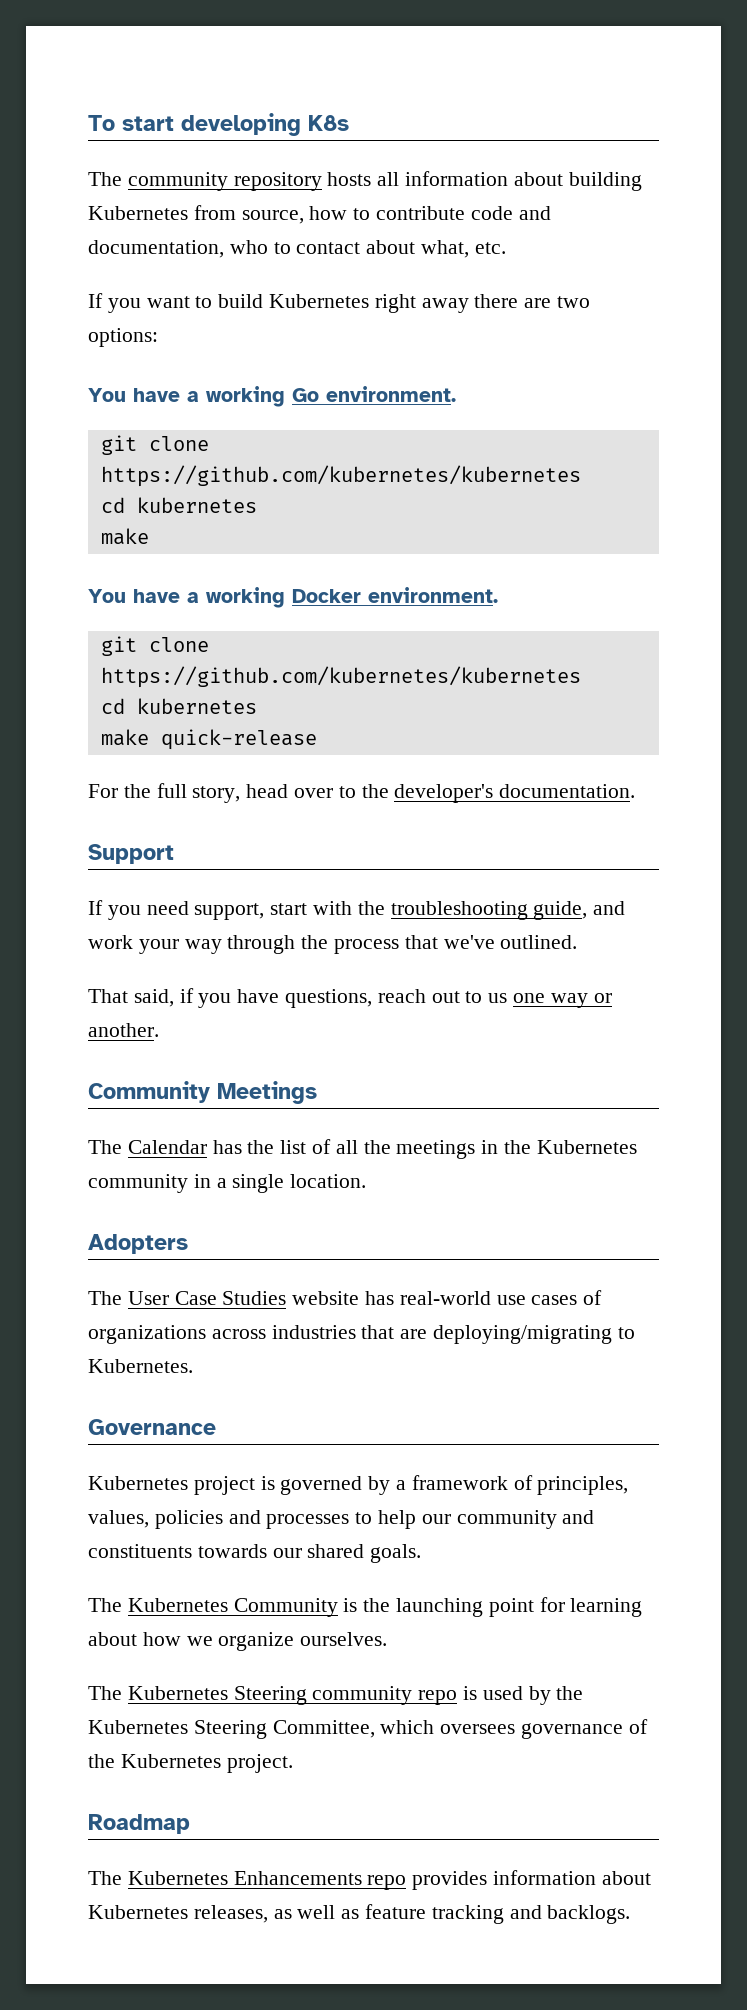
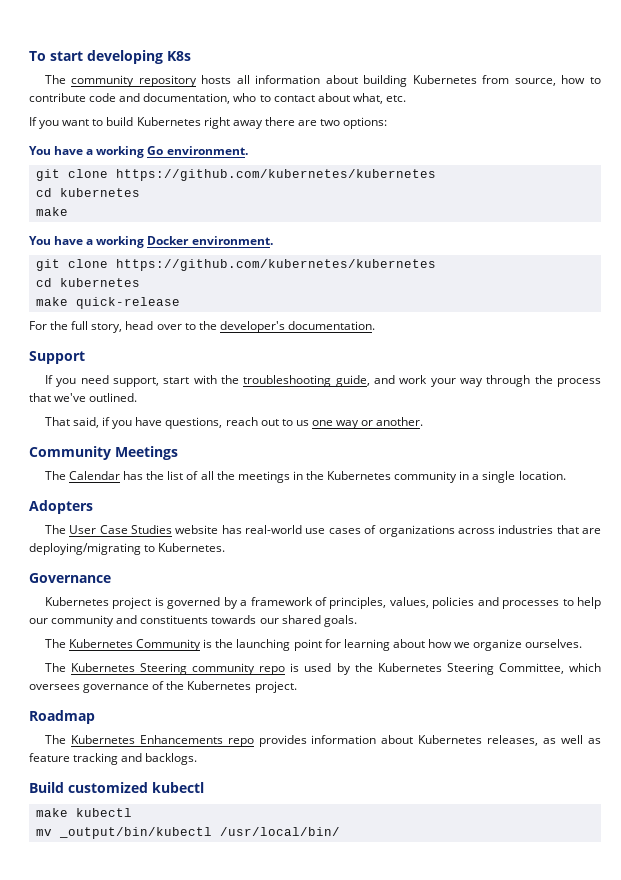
+ Build customized kubectl
+ make kubectl
+ mv _output/bin/kubectl /usr/local/bin/

